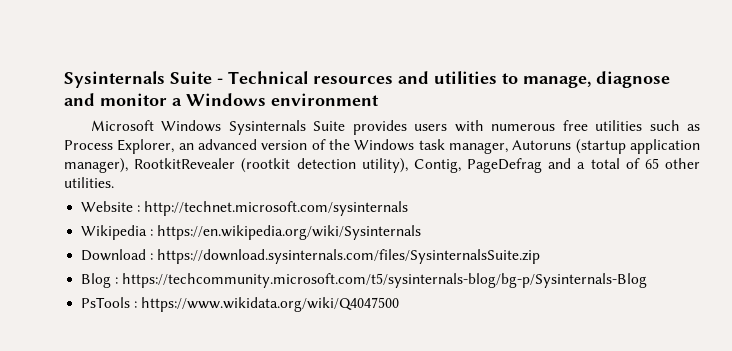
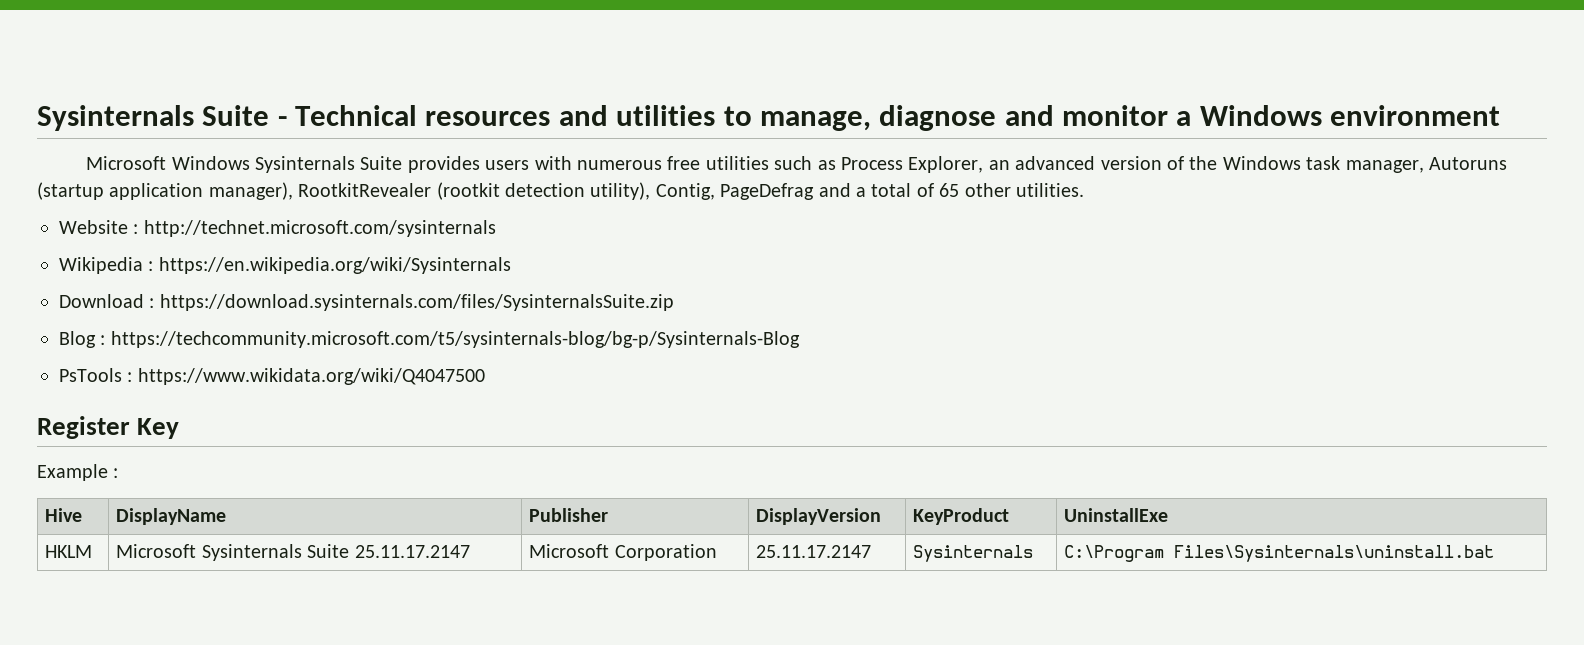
+ Register Key
+ Example :
+ Hive | DisplayName | Publisher | DisplayVersion | KeyProduct | UninstallExe
+ HKLM | Microsoft Sysinternals Suite 25.11.17.2147 | Microsoft Corporation | 25.11.17.2147 | Sysinternals | C:\Program Files\Sysinternals\uninstall.bat

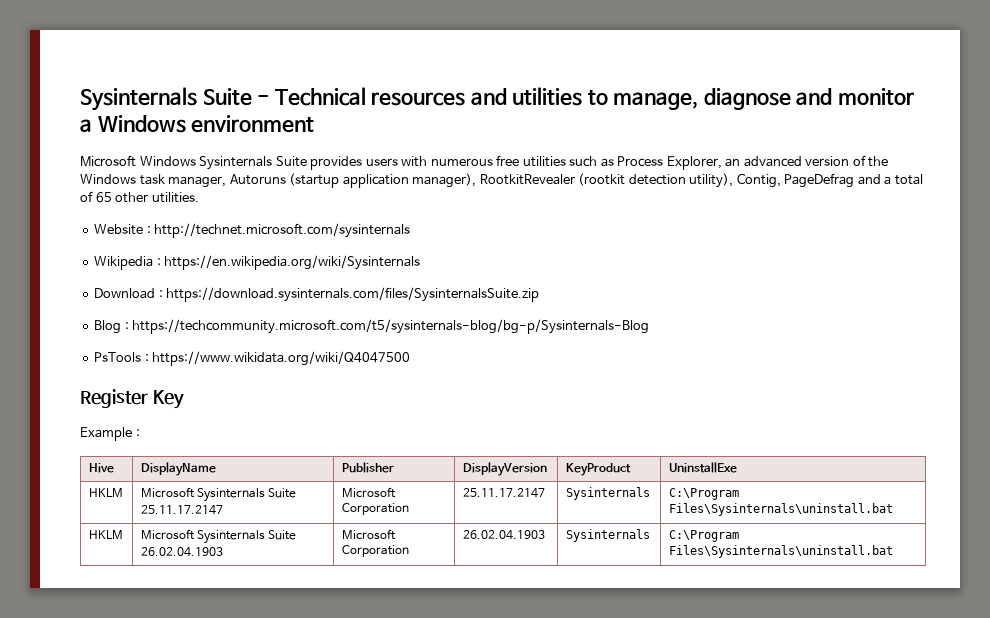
+ HKLM | Microsoft Sysinternals Suite 26.02.04.1903 | Microsoft Corporation | 26.02.04.1903 | Sysinternals | C:\Program Files\Sysinternals\uninstall.bat

